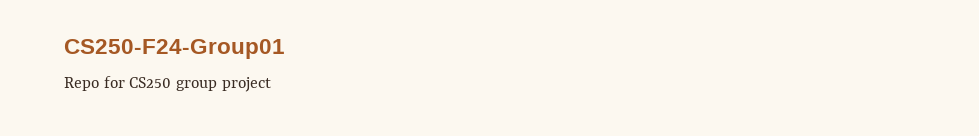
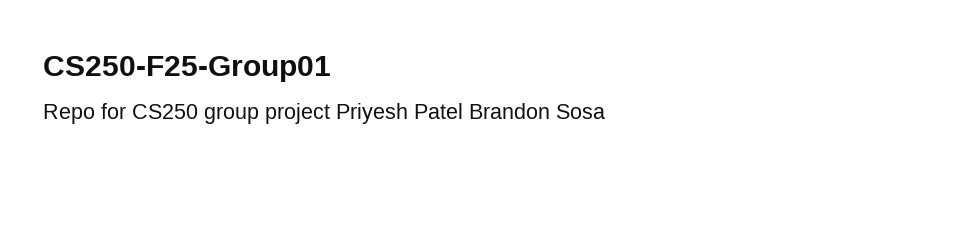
- CS250-F24-Group01
+ CS250-F25-Group01
- Repo for CS250 group project
+ Repo for CS250 group project Priyesh Patel Brandon Sosa

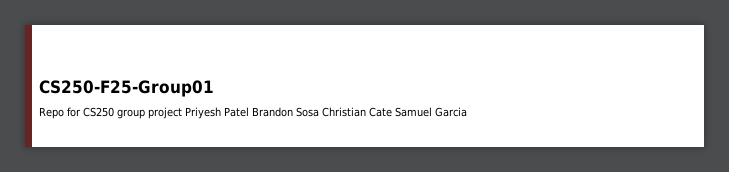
- Repo for CS250 group project Priyesh Patel Brandon Sosa
+ Repo for CS250 group project Priyesh Patel Brandon Sosa Christian Cate Samuel Garcia

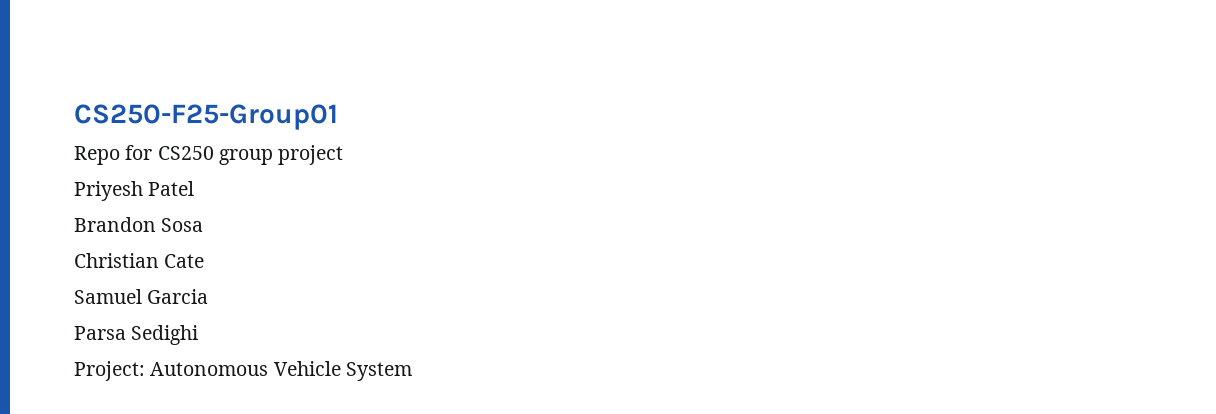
- Repo for CS250 group project Priyesh Patel Brandon Sosa Christian Cate Samuel Garcia
+ Repo for CS250 group project
+ Priyesh Patel
+ Brandon Sosa
+ Christian Cate
+ Samuel Garcia
+ Parsa Sedighi
+ Project: Autonomous Vehicle System

